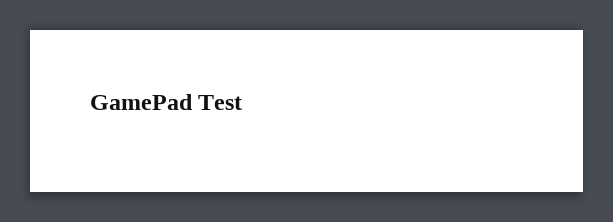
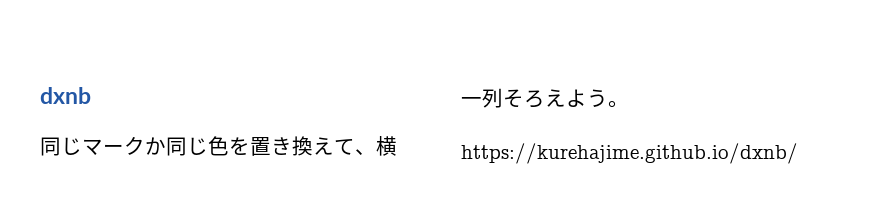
- GamePad Test
+ dxnb
+ 同じマークか同じ色を置き換えて、横一列そろえよう。
+ https://kurehajime.github.io/dxnb/

